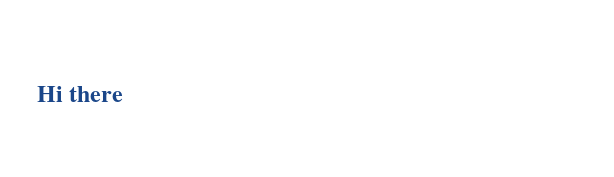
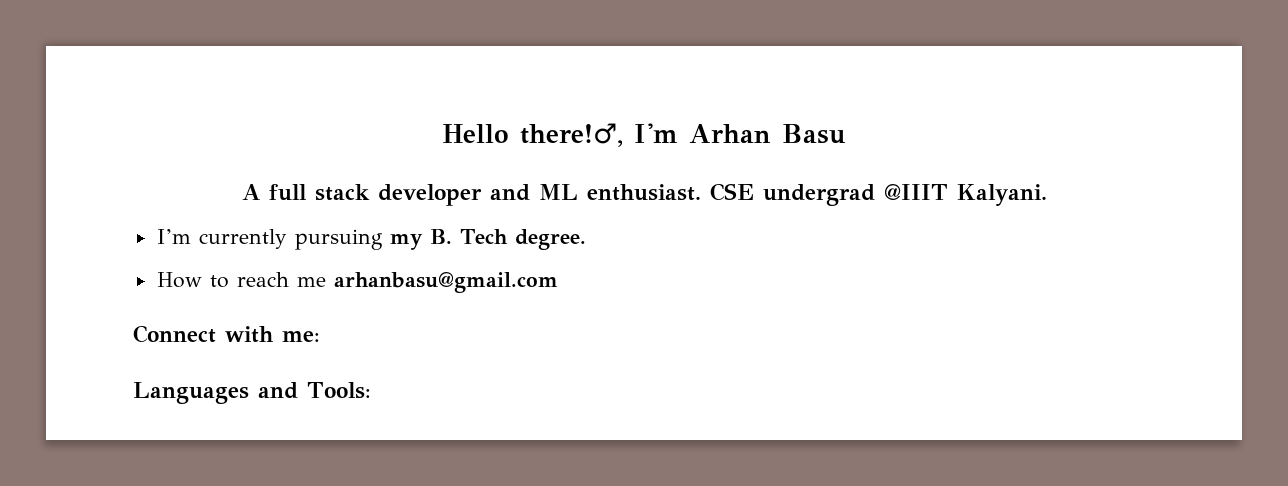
- Hi there
+ Hello there!♂, I'm Arhan Basu
+ A full stack developer and ML enthusiast. CSE undergrad @IIIT Kalyani.
+ I’m currently pursuing my B. Tech degree.
+ How to reach me arhanbasu@gmail.com
+ Connect with me:
+ Languages and Tools:

